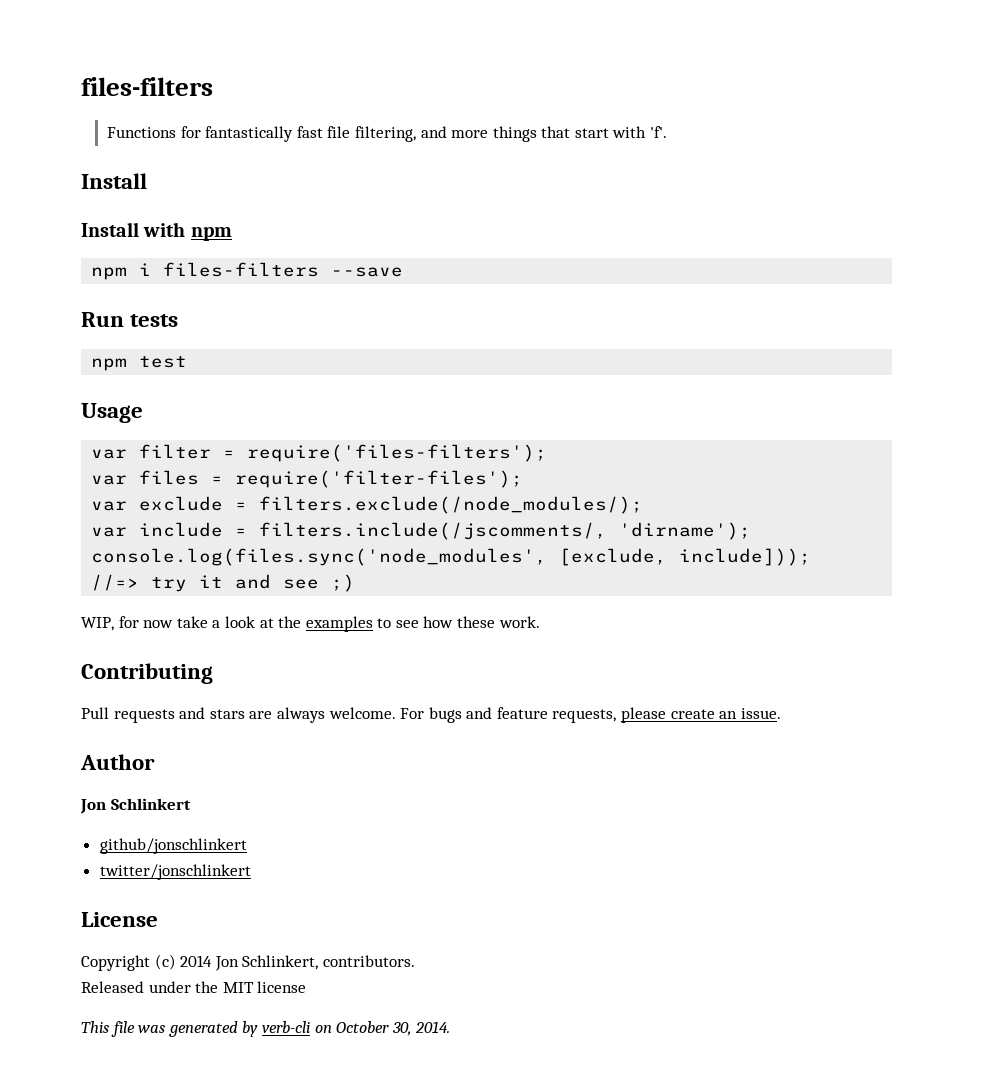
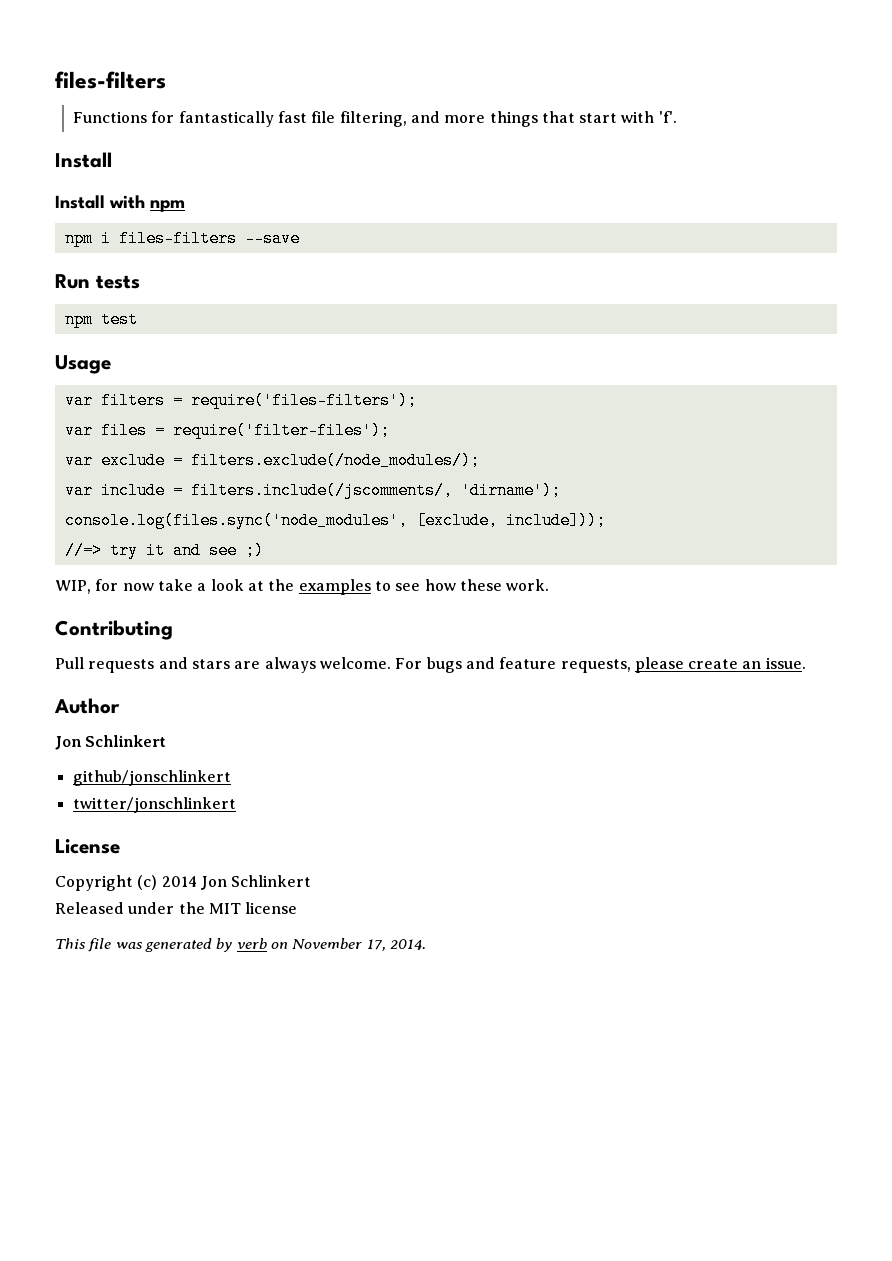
- var filter = require('files-filters');
+ var filters = require('files-filters');
- Copyright (c) 2014 Jon Schlinkert, contributors.
+ Copyright (c) 2014 Jon Schlinkert
- This file was generated by verb-cli on October 30, 2014.
+ This file was generated by verb on November 17, 2014.

